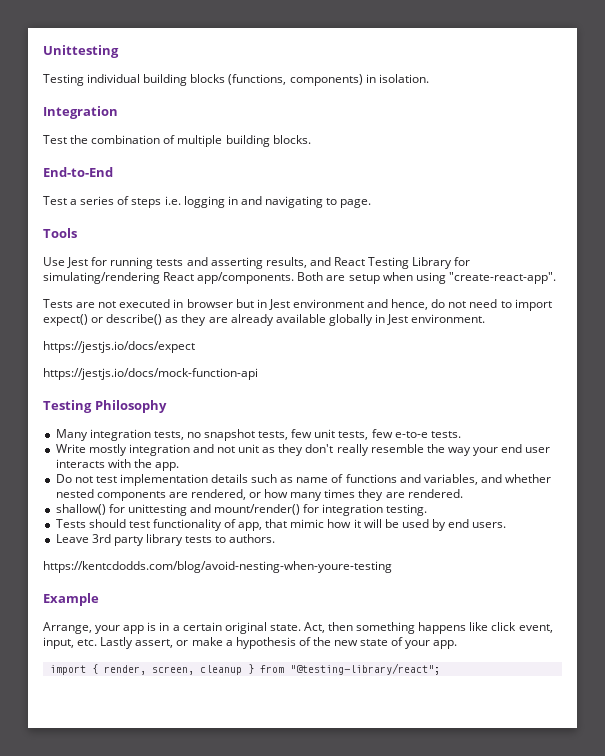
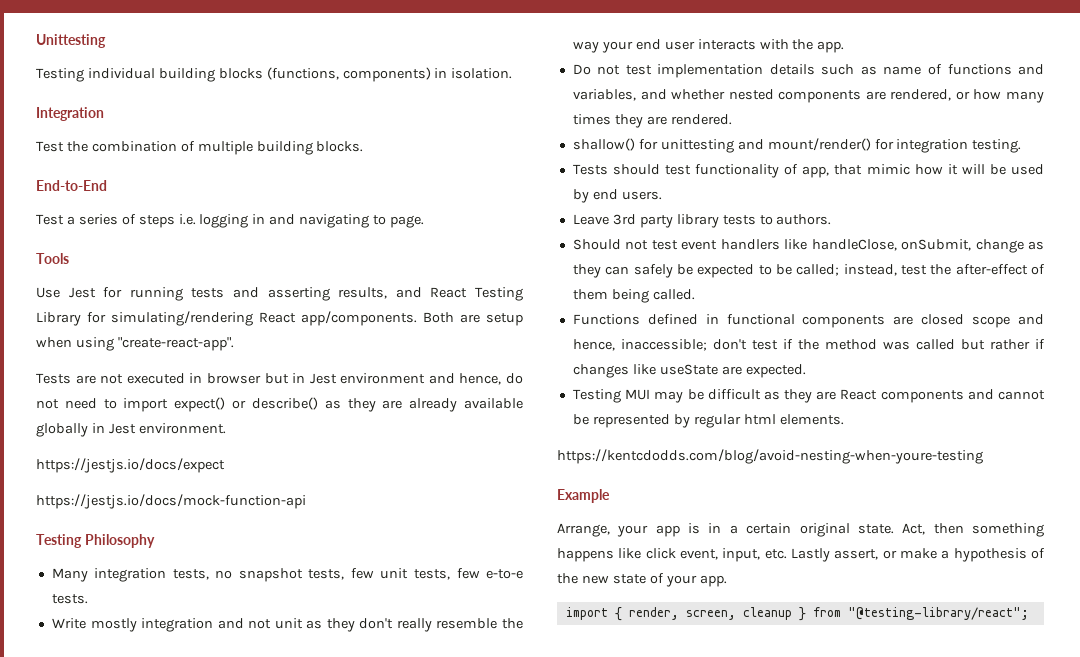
+ Should not test event handlers like handleClose, onSubmit, change as they can safely be expected to be called; instead, test the after-effect of them being called.
+ Functions defined in functional components are closed scope and hence, inaccessible; don't test if the method was called but rather if changes like useState are expected.
+ Testing MUI may be difficult as they are React components and cannot be represented by regular html elements.

